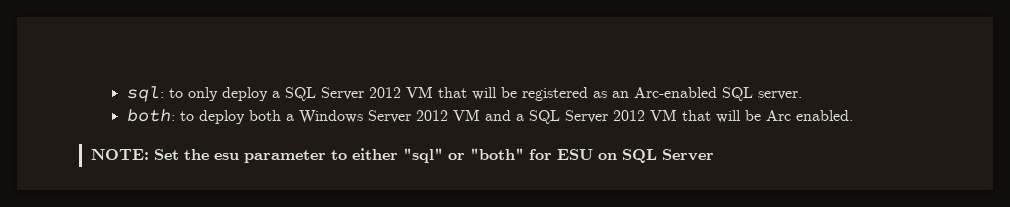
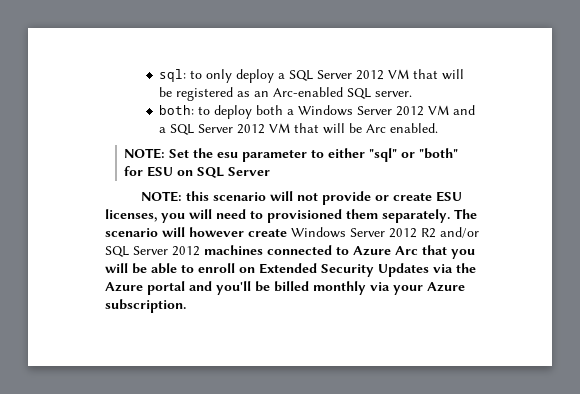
+ NOTE: this scenario will not provide or create ESU licenses, you will need to provisioned them separately. The scenario will however create Windows Server 2012 R2 and/or SQL Server 2012 machines connected to Azure Arc that you will be able to enroll on Extended Security Updates via the Azure portal and you'll be billed monthly via your Azure subscription.

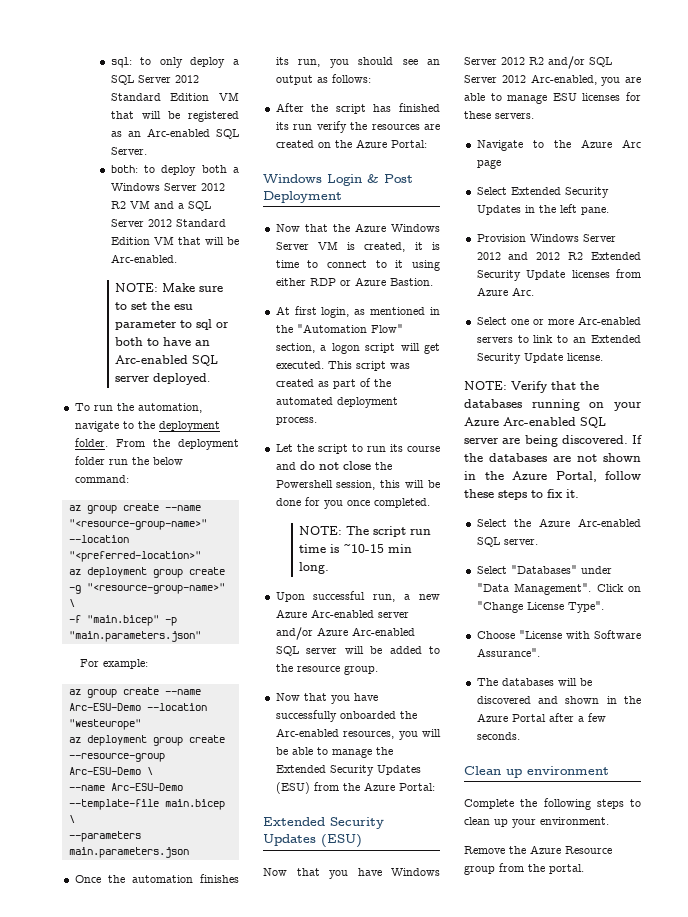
- sql: to only deploy a SQL Server 2012 VM that will be registered as an Arc-enabled SQL server.
+ sql: to only deploy a SQL Server 2012 Standard Edition VM that will be registered as an Arc-enabled SQL Server.
- both: to deploy both a Windows Server 2012 VM and a SQL Server 2012 VM that will be Arc enabled.
- NOTE: Set the esu parameter to either "sql" or "both" for ESU on SQL Server
- NOTE: this scenario will not provide or create ESU licenses, you will need to provisioned them separately. The scenario will however create Windows Server 2012 R2 and/or SQL Server 2012 machines connected to Azure Arc that you will be able to enroll on Extended Security Updates via the Azure portal and you'll be billed monthly via your Azure subscription.
+ both: to deploy both a Windows Server 2012 R2 VM and a SQL Server 2012 Standard Edition VM that will be Arc-enabled.
+ NOTE: Make sure to set the esu parameter to sql or both to have an Arc-enabled SQL server deployed.
+ To run the automation, navigate to the deployment folder. From the deployment folder run the below command:
+ az group create --name "<resource-group-name>" --location "<preferred-location>"
+ az deployment group create -g "<resource-group-name>" \
+ -f "main.bicep" -p "main.parameters.json"
+ For example:
+ az group create --name Arc-ESU-Demo --location "westeurope"
+ az deployment group create --resource-group Arc-ESU-Demo \
+ --name Arc-ESU-Demo --template-file main.bicep \
+ --parameters main.parameters.json
+ Once the automation finishes its run, you should see an output as follows:
+ After the script has finished its run verify the resources are created on the Azure Portal:
+ Windows Login & Post Deployment
+ Now that the Azure Windows Server VM is created, it is time to connect to it using either RDP or Azure Bastion.
+ At first login, as mentioned in the "Automation Flow" section, a logon script will get executed. This script was created as part of the automated deployment process.
+ Let the script to run its course and do not close the Powershell session, this will be done for you once completed.
+ NOTE: The script run time is ~10-15 min long.
+ Upon successful run, a new Azure Arc-enabled server and/or Azure Arc-enabled SQL server will be added to the resource group.
+ Now that you have successfully onboarded the Arc-enabled resources, you will be able to manage the Extended Security Updates (ESU) from the Azure Portal:
+ Extended Security Updates (ESU)
+ Now that you have Windows Server 2012 R2 and/or SQL Server 2012 Arc-enabled, you are able to manage ESU licenses for these servers.
+ Navigate to the Azure Arc page
+ Select Extended Security Updates in the left pane.
+ Provision Windows Server 2012 and 2012 R2 Extended Security Update licenses from Azure Arc.
+ Select one or more Arc-enabled servers to link to an Extended Security Update license.
+ NOTE: Verify that the databases running on your Azure Arc-enabled SQL server are being discovered. If the databases are not shown in the Azure Portal, follow these steps to fix it.
+ Select the Azure Arc-enabled SQL server.
+ Select "Databases" under "Data Management". Click on "Change License Type".
+ Choose "License with Software Assurance".
+ The databases will be discovered and shown in the Azure Portal after a few seconds.
+ Clean up environment
+ Complete the following steps to clean up your environment.
+ Remove the Azure Resource group from the portal.

